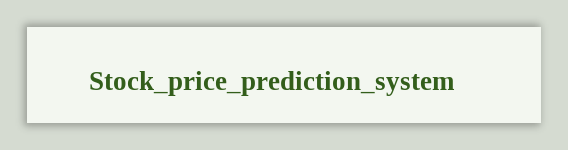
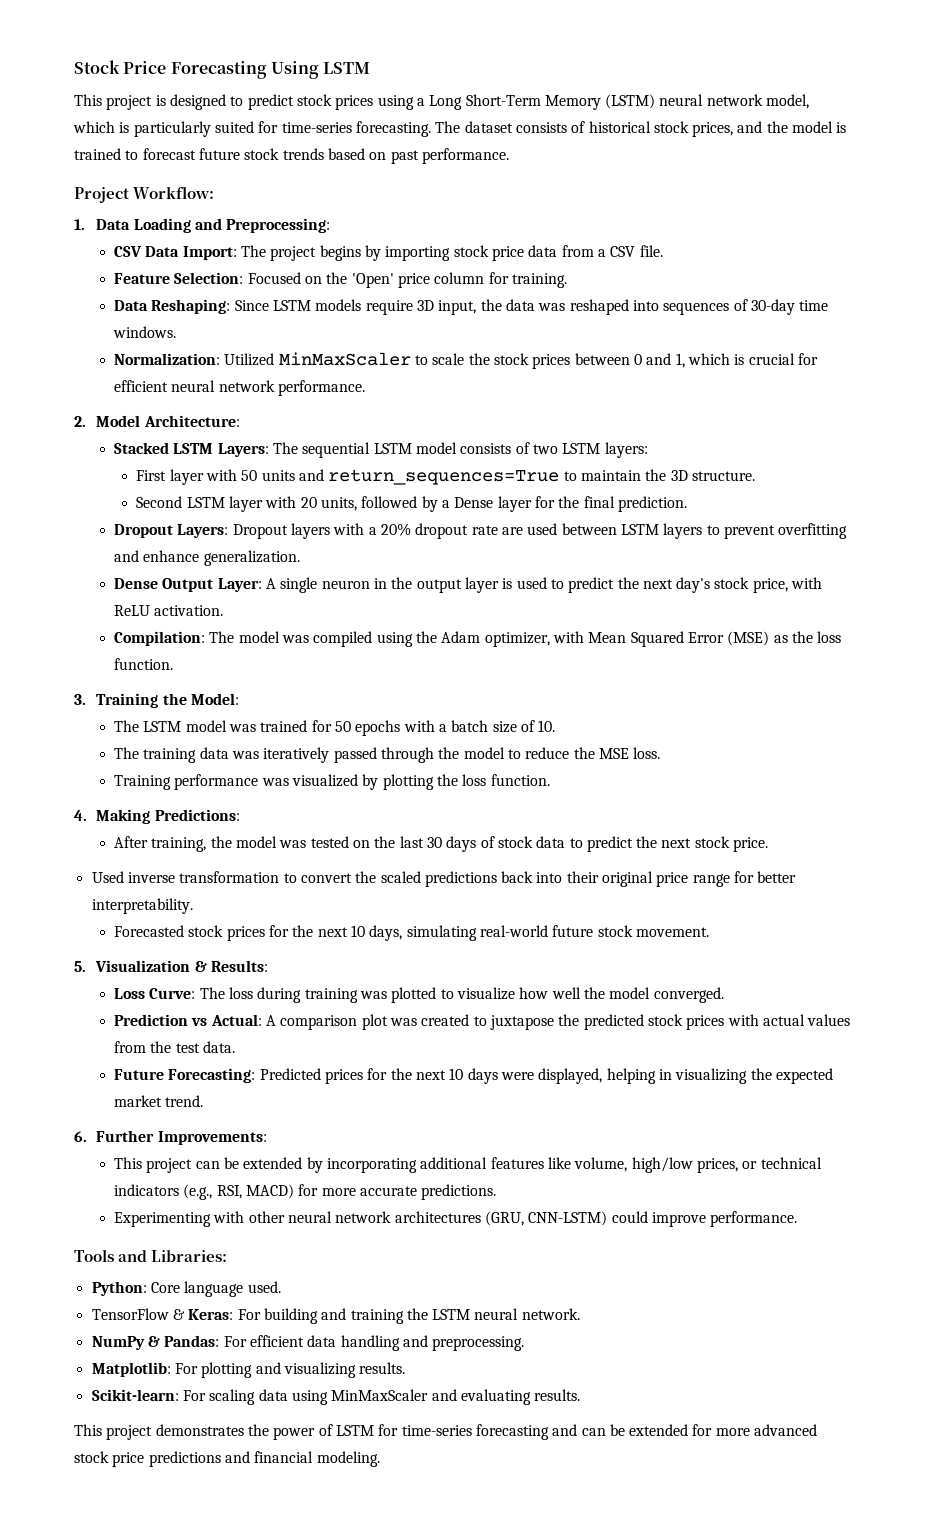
- Stock_price_prediction_system
+ Stock Price Forecasting Using LSTM
+ This project is designed to predict stock prices using a Long Short-Term Memory (LSTM) neural network model, which is particularly suited for time-series forecasting. The dataset consists of historical stock prices, and the model is trained to forecast future stock trends based on past performance.
+ Project Workflow:
+ 1. Data Loading and Preprocessing:
+ CSV Data Import: The project begins by importing stock price data from a CSV file.
+ Feature Selection: Focused on the 'Open' price column for training.
+ Data Reshaping: Since LSTM models require 3D input, the data was reshaped into sequences of 30-day time windows.
+ Normalization: Utilized MinMaxScaler to scale the stock prices between 0 and 1, which is crucial for efficient neural network performance.
+ 2. Model Architecture:
+ Stacked LSTM Layers: The sequential LSTM model consists of two LSTM layers:
+ First layer with 50 units and return_sequences=True to maintain the 3D structure.
+ Second LSTM layer with 20 units, followed by a Dense layer for the final prediction.
+ Dropout Layers: Dropout layers with a 20% dropout rate are used between LSTM layers to prevent overfitting and enhance generalization.
+ Dense Output Layer: A single neuron in the output layer is used to predict the next day's stock price, with ReLU activation.
+ Compilation: The model was compiled using the Adam optimizer, with Mean Squared Error (MSE) as the loss function.
+ 3. Training the Model:
+ The LSTM model was trained for 50 epochs with a batch size of 10.
+ The training data was iteratively passed through the model to reduce the MSE loss.
+ Training performance was visualized by plotting the loss function.
+ 4. Making Predictions:
+ After training, the model was tested on the last 30 days of stock data to predict the next stock price.
+ Used inverse transformation to convert the scaled predictions back into their original price range for better interpretability.
+ Forecasted stock prices for the next 10 days, simulating real-world future stock movement.
+ 5. Visualization & Results:
+ Loss Curve: The loss during training was plotted to visualize how well the model converged.
+ Prediction vs Actual: A comparison plot was created to juxtapose the predicted stock prices with actual values from the test data.
+ Future Forecasting: Predicted prices for the next 10 days were displayed, helping in visualizing the expected market trend.
+ 6. Further Improvements:
+ This project can be extended by incorporating additional features like volume, high/low prices, or technical indicators (e.g., RSI, MACD) for more accurate predictions.
+ Experimenting with other neural network architectures (GRU, CNN-LSTM) could improve performance.
+ Tools and Libraries:
+ Python: Core language used.
+ TensorFlow & Keras: For building and training the LSTM neural network.
+ NumPy & Pandas: For efficient data handling and preprocessing.
+ Matplotlib: For plotting and visualizing results.
+ Scikit-learn: For scaling data using MinMaxScaler and evaluating results.
+ This project demonstrates the power of LSTM for time-series forecasting and can be extended for more advanced stock price predictions and financial modeling.

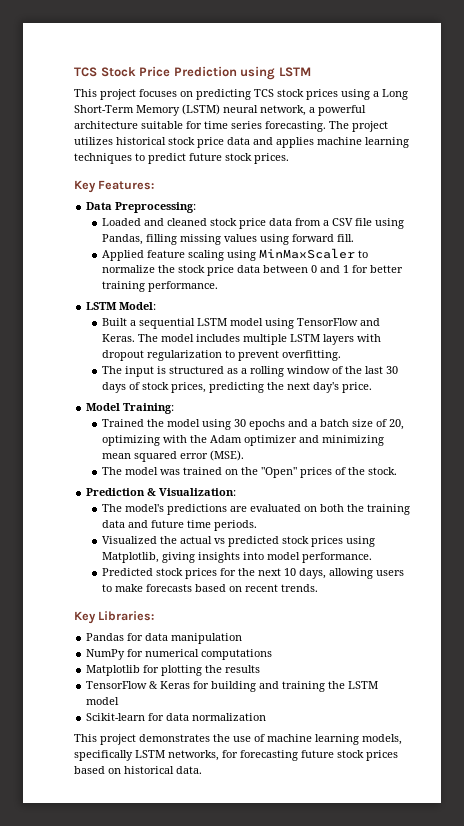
- Stock Price Forecasting Using LSTM
+ TCS Stock Price Prediction using LSTM
- This project is designed to predict stock prices using a Long Short-Term Memory (LSTM) neural network model, which is particularly suited for time-series forecasting. The dataset consists of historical stock prices, and the model is trained to forecast future stock trends based on past performance.
- Project Workflow:
- 1. Data Loading and Preprocessing:
- CSV Data Import: The project begins by importing stock price data from a CSV file.
- Feature Selection: Focused on the 'Open' price column for training.
- Data Reshaping: Since LSTM models require 3D input, the data was reshaped into sequences of 30-day time windows.
- Normalization: Utilized MinMaxScaler to scale the stock prices between 0 and 1, which is crucial for efficient neural network performance.
- 2. Model Architecture:
- Stacked LSTM Layers: The sequential LSTM model consists of two LSTM layers:
- First layer with 50 units and return_sequences=True to maintain the 3D structure.
- Second LSTM layer with 20 units, followed by a Dense layer for the final prediction.
- Dropout Layers: Dropout layers with a 20% dropout rate are used between LSTM layers to prevent overfitting and enhance generalization.
- Dense Output Layer: A single neuron in the output layer is used to predict the next day's stock price, with ReLU activation.
- Compilation: The model was compiled using the Adam optimizer, with Mean Squared Error (MSE) as the loss function.
- 3. Training the Model:
- The LSTM model was trained for 50 epochs with a batch size of 10.
- The training data was iteratively passed through the model to reduce the MSE loss.
- Training performance was visualized by plotting the loss function.
- 4. Making Predictions:
- After training, the model was tested on the last 30 days of stock data to predict the next stock price.
+ This project focuses on predicting TCS stock prices using a Long Short-Term Memory (LSTM) neural network, a powerful architecture suitable for time series forecasting. The project utilizes historical stock price data and applies machine learning techniques to predict future stock prices.
+ Key Features:
+ Data Preprocessing:
+ Loaded and cleaned stock price data from a CSV file using Pandas, filling missing values using forward fill.
+ Applied feature scaling using MinMaxScaler to normalize the stock price data between 0 and 1 for better training performance.
+ LSTM Model:
+ Built a sequential LSTM model using TensorFlow and Keras. The model includes multiple LSTM layers with dropout regularization to prevent overfitting.
+ The input is structured as a rolling window of the last 30 days of stock prices, predicting the next day's price.
- Used inverse transformation to convert the scaled predictions back into their original price range for better interpretability.
- Forecasted stock prices for the next 10 days, simulating real-world future stock movement.
- 5. Visualization & Results:
- Loss Curve: The loss during training was plotted to visualize how well the model converged.
- Prediction vs Actual: A comparison plot was created to juxtapose the predicted stock prices with actual values from the test data.
- Future Forecasting: Predicted prices for the next 10 days were displayed, helping in visualizing the expected market trend.
- 6. Further Improvements:
- This project can be extended by incorporating additional features like volume, high/low prices, or technical indicators (e.g., RSI, MACD) for more accurate predictions.
- Experimenting with other neural network architectures (GRU, CNN-LSTM) could improve performance.
- Tools and Libraries:
- Python: Core language used.
+ Model Training:
+ Trained the model using 30 epochs and a batch size of 20, optimizing with the Adam optimizer and minimizing mean squared error (MSE).
+ The model was trained on the "Open" prices of the stock.
+ Prediction & Visualization:
+ The model's predictions are evaluated on both the training data and future time periods.
+ Visualized the actual vs predicted stock prices using Matplotlib, giving insights into model performance.
+ Predicted stock prices for the next 10 days, allowing users to make forecasts based on recent trends.
+ Key Libraries:
+ Pandas for data manipulation
+ NumPy for numerical computations
+ Matplotlib for plotting the results
- TensorFlow & Keras: For building and training the LSTM neural network.
- NumPy & Pandas: For efficient data handling and preprocessing.
- Matplotlib: For plotting and visualizing results.
- Scikit-learn: For scaling data using MinMaxScaler and evaluating results.
- This project demonstrates the power of LSTM for time-series forecasting and can be extended for more advanced stock price predictions and financial modeling.
+ TensorFlow & Keras for building and training the LSTM model
+ Scikit-learn for data normalization
+ This project demonstrates the use of machine learning models, specifically LSTM networks, for forecasting future stock prices based on historical data.

